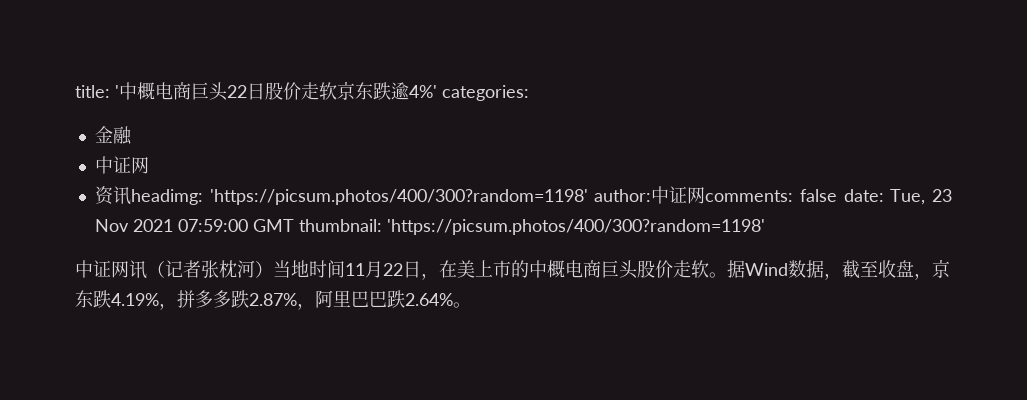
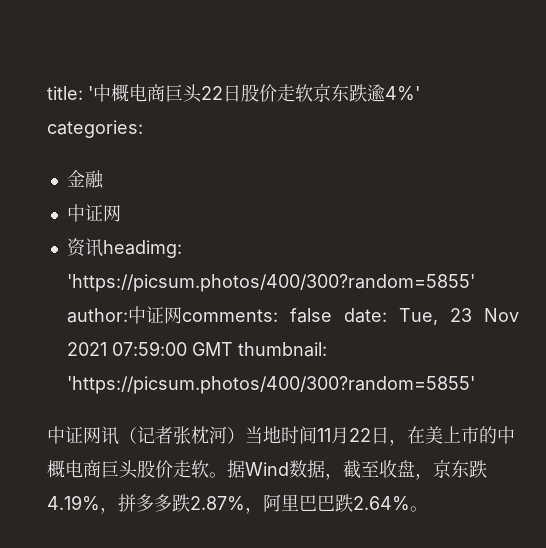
- 资讯headimg: 'https://picsum.photos/400/300?random=1198' author:中证网comments: false date: Tue, 23 Nov 2021 07:59:00 GMT thumbnail: 'https://picsum.photos/400/300?random=1198'
+ 资讯headimg: 'https://picsum.photos/400/300?random=5855' author:中证网comments: false date: Tue, 23 Nov 2021 07:59:00 GMT thumbnail: 'https://picsum.photos/400/300?random=5855'

